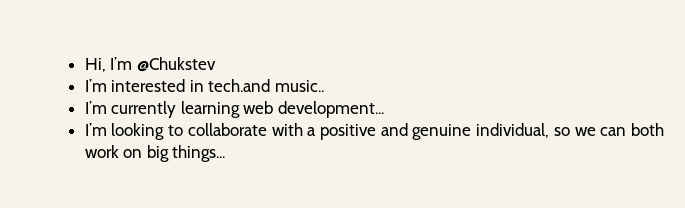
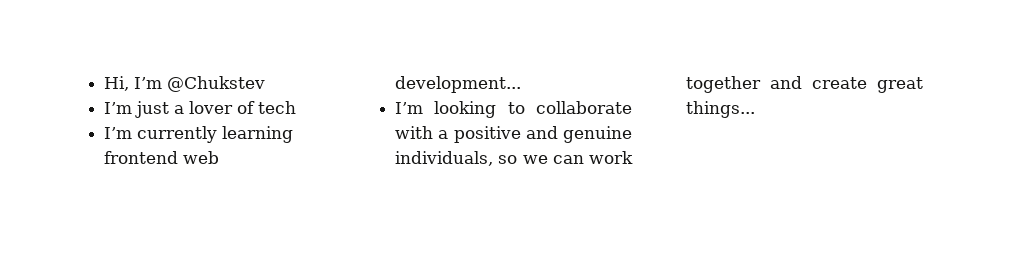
- I’m interested in tech.and music..
+ I’m just a lover of tech
- I’m currently learning web development...
+ I’m currently learning frontend web development...
- I’m looking to collaborate with a positive and genuine individual, so we can both work on big things...
+ I’m looking to collaborate with a positive and genuine individuals, so we can work together and create great things...

